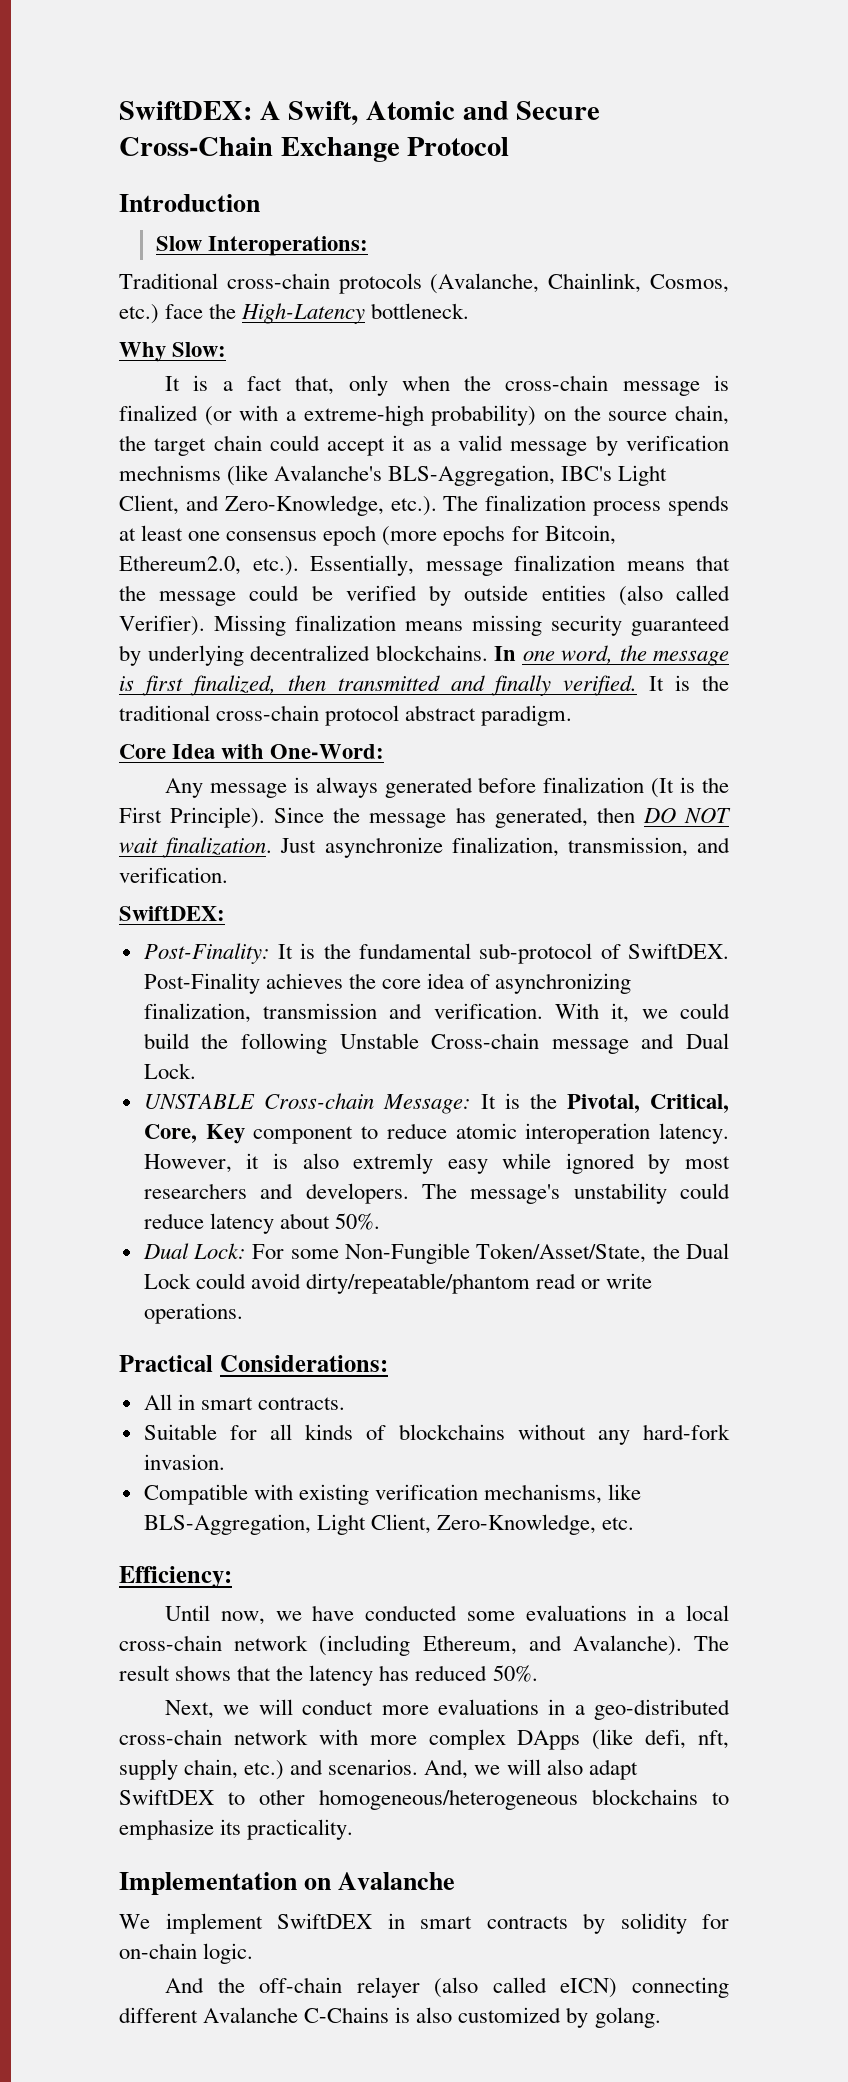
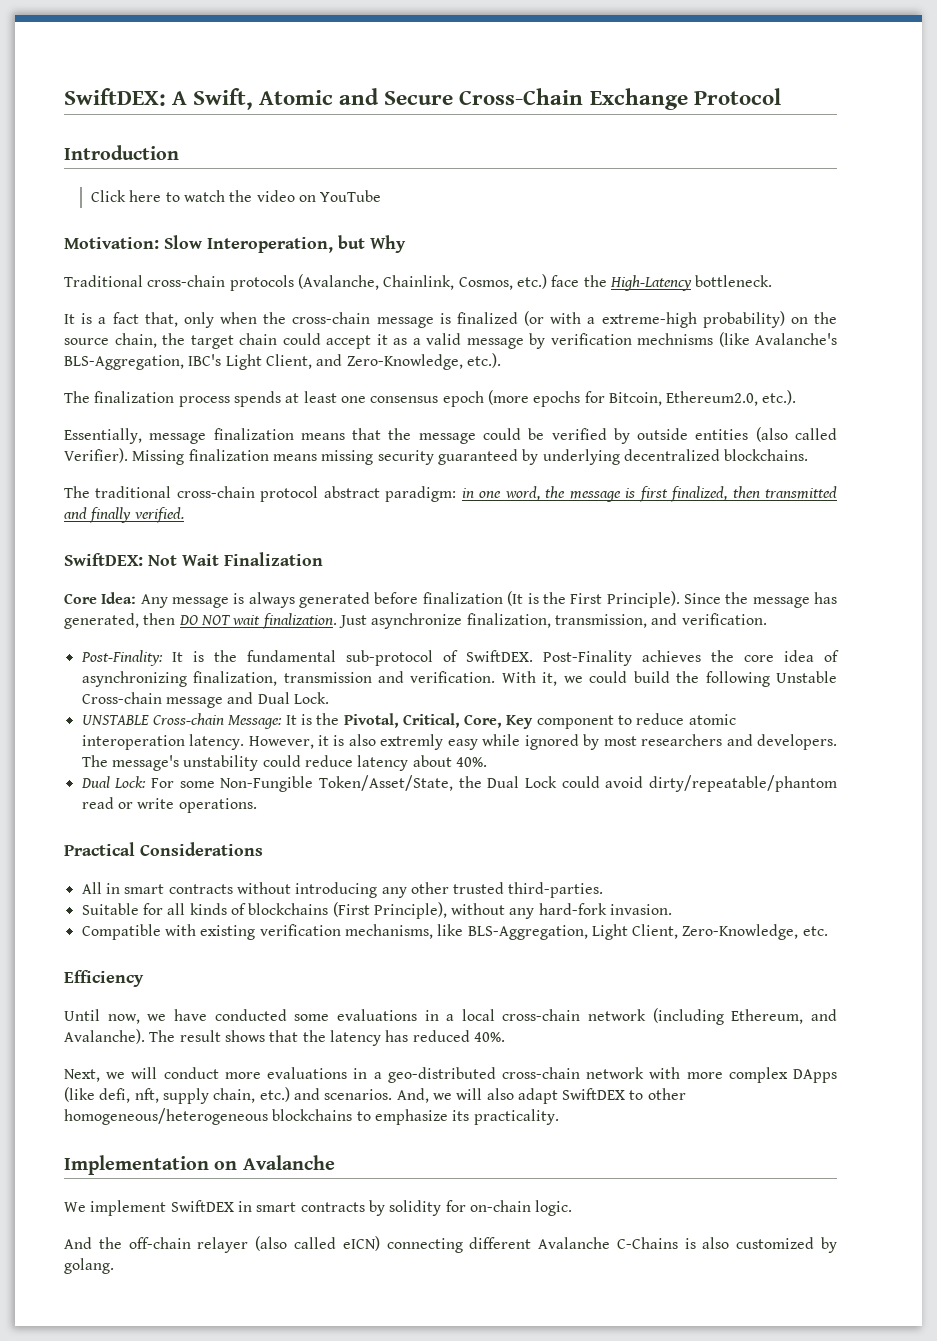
- Slow Interoperations:
+ Click here to watch the video on YouTube
+ Motivation: Slow Interoperation, but Why
- Why Slow:
- It is a fact that, only when the cross-chain message is finalized (or with a extreme-high probability) on the source chain, the target chain could accept it as a valid message by verification mechnisms (like Avalanche's BLS-Aggregation, IBC's Light Client, and Zero-Knowledge, etc.). The finalization process spends at least one consensus epoch (more epochs for Bitcoin, Ethereum2.0, etc.). Essentially, message finalization means that the message could be verified by outside entities (also called Verifier).
+ It is a fact that, only when the cross-chain message is finalized (or with a extreme-high probability) on the source chain, the target chain could accept it as a valid message by verification mechnisms (like Avalanche's BLS-Aggregation, IBC's Light Client, and Zero-Knowledge, etc.).
+ The finalization process spends at least one consensus epoch (more epochs for Bitcoin, Ethereum2.0, etc.).
+ Essentially, message finalization means that the message could be verified by outside entities (also called Verifier).
- Missing finalization means missing security guaranteed by underlying decentralized blockchains. In one word, the message is first finalized, then transmitted and finally verified. It is the traditional cross-chain protocol abstract paradigm.
- Core Idea with One-Word:
- Any message is always generated before finalization (It is the First Principle).
+ Missing finalization means missing security guaranteed by underlying decentralized blockchains.
+ The traditional cross-chain protocol abstract paradigm: in one word, the message is first finalized, then transmitted and finally verified.
+ SwiftDEX: Not Wait Finalization
+ Core Idea: Any message is always generated before finalization (It is the First Principle).
  Just asynchronize finalization, transmission, and verification.
- SwiftDEX:
- The message's unstability could reduce latency about 50%.
+ The message's unstability could reduce latency about 40%.
- Practical Considerations:
+ Practical Considerations
- All in smart contracts.
+ All in smart contracts without introducing any other trusted third-parties.
- Suitable for all kinds of blockchains without any hard-fork invasion.
+ Suitable for all kinds of blockchains (First Principle), without any hard-fork invasion.
- Efficiency:
+ Efficiency
- The result shows that the latency has reduced 50%.
+ The result shows that the latency has reduced 40%.

